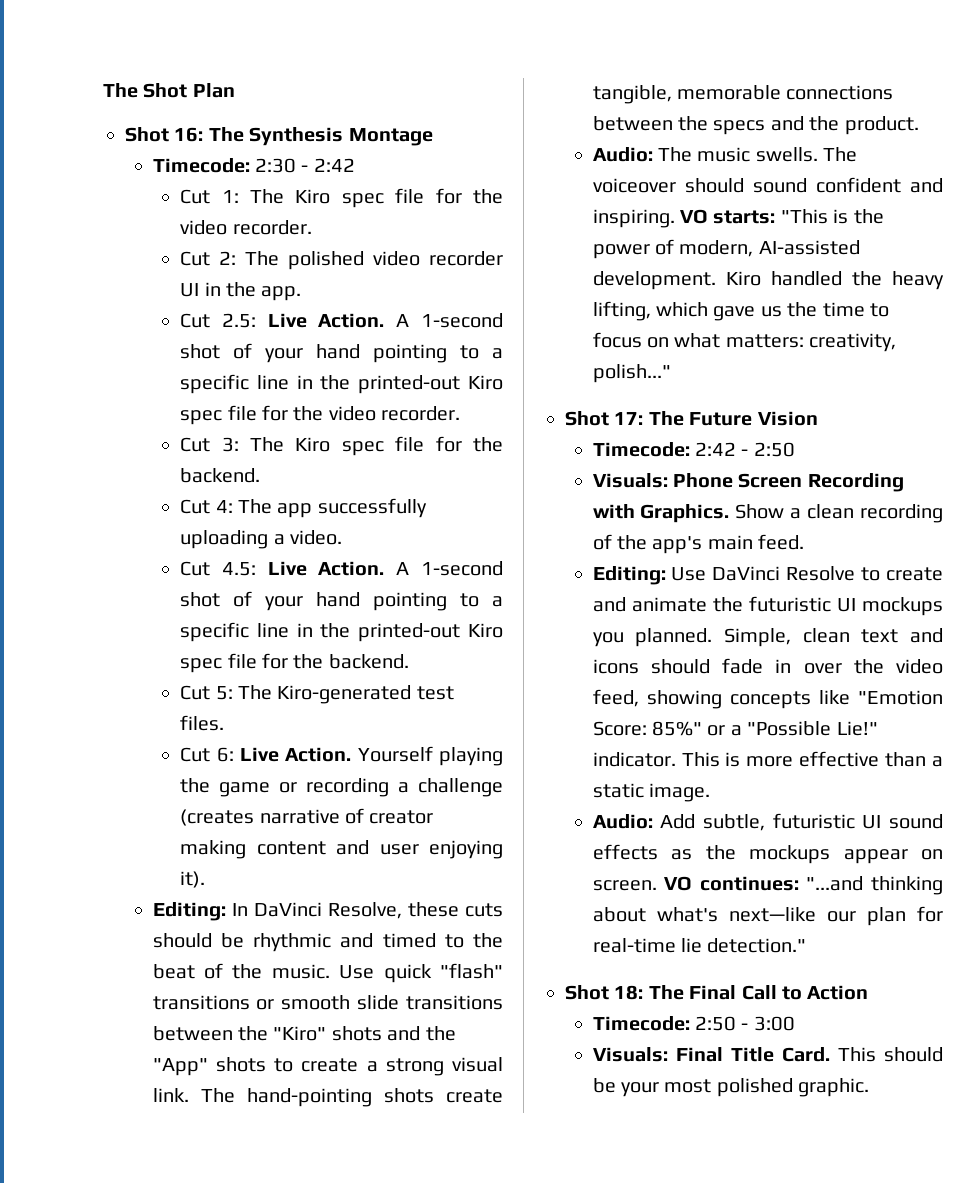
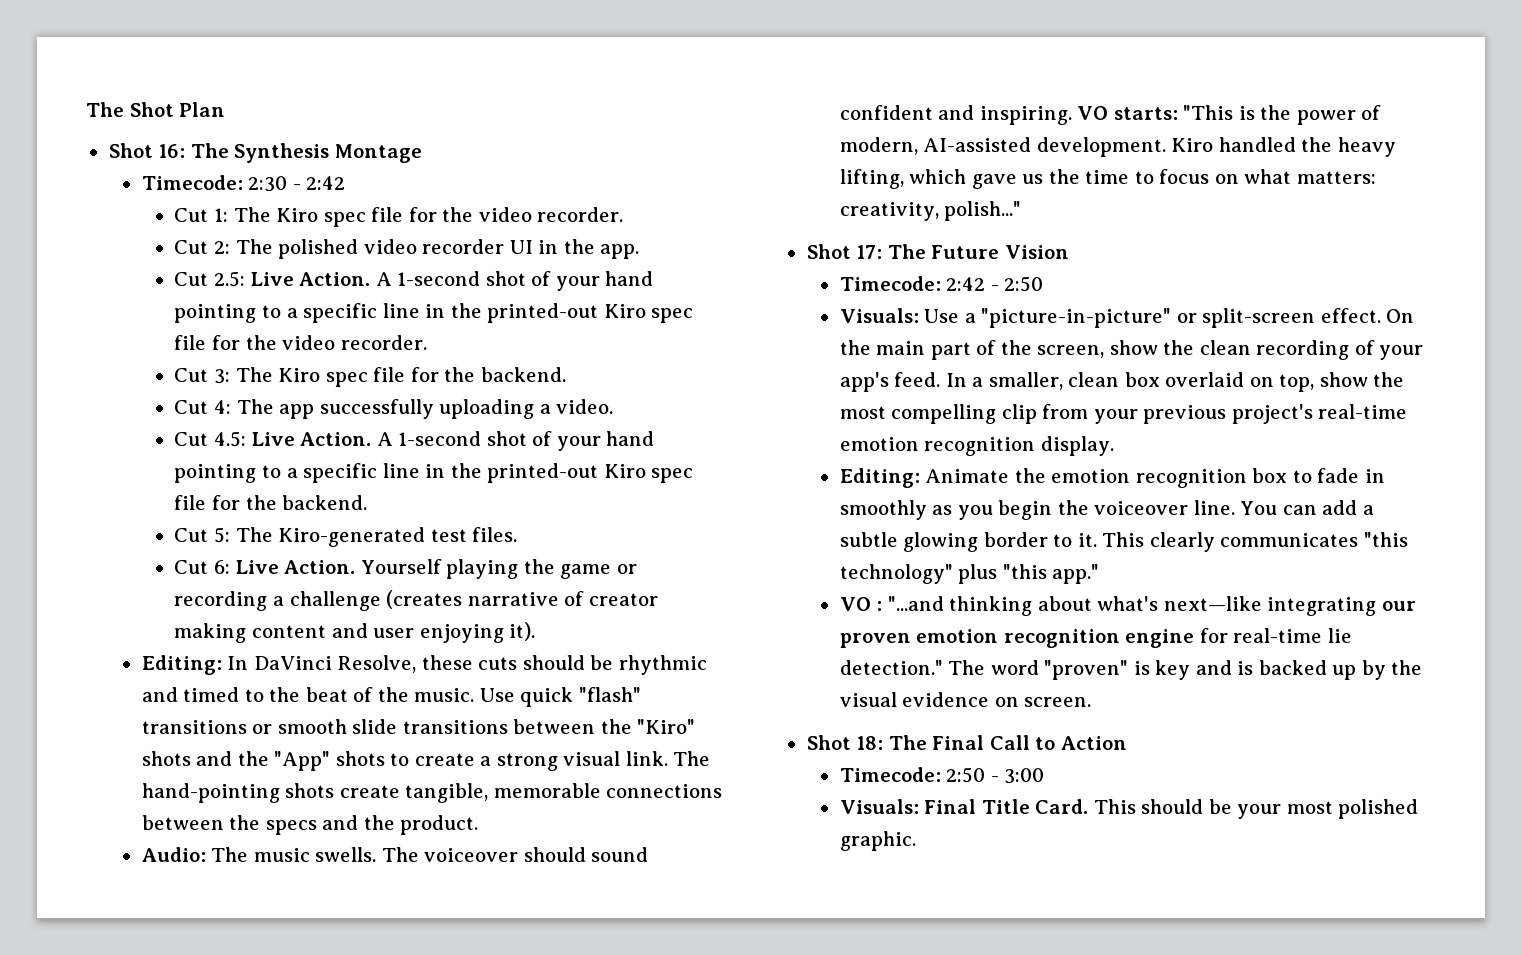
- Visuals: Phone Screen Recording with Graphics. Show a clean recording of the app's main feed.
- Editing: Use DaVinci Resolve to create and animate the futuristic UI mockups you planned. Simple, clean text and icons should fade in over the video feed, showing concepts like "Emotion Score: 85%" or a "Possible Lie!" indicator. This is more effective than a static image.
- Audio: Add subtle, futuristic UI sound effects as the mockups appear on screen. VO continues: "...and thinking about what's next—like our plan for real-time lie detection."
+ Visuals: Use a "picture-in-picture" or split-screen effect. On the main part of the screen, show the clean recording of your app's feed. In a smaller, clean box overlaid on top, show the most compelling clip from your previous project's real-time emotion recognition display.
+ Editing: Animate the emotion recognition box to fade in smoothly as you begin the voiceover line. You can add a subtle glowing border to it. This clearly communicates "this technology" plus "this app."
+ VO : "...and thinking about what's next—like integrating our proven emotion recognition engine for real-time lie detection." The word "proven" is key and is backed up by the visual evidence on screen.

